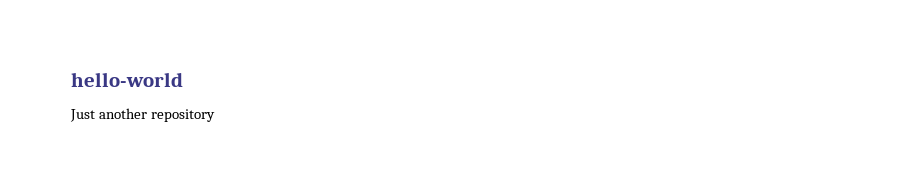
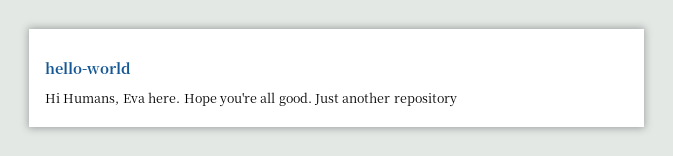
+ Hi Humans, Eva here. Hope you're all good.

